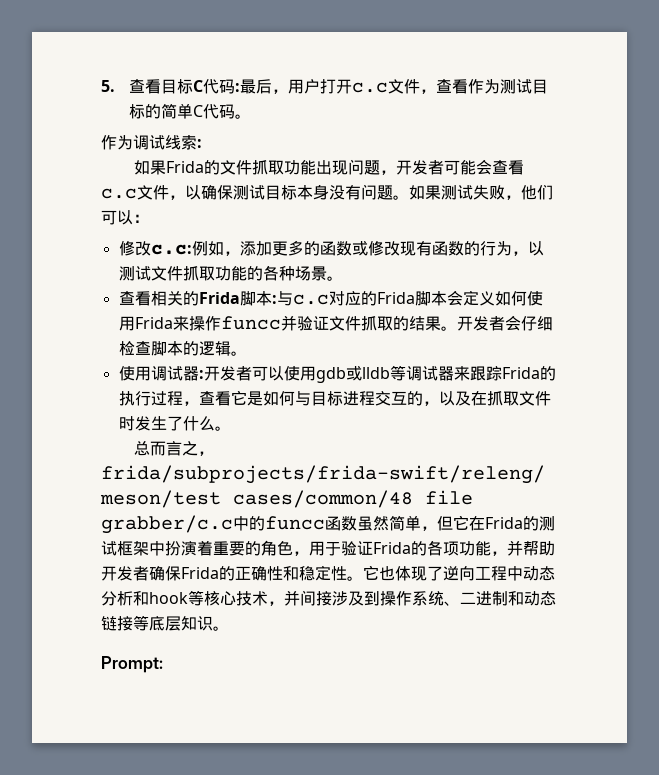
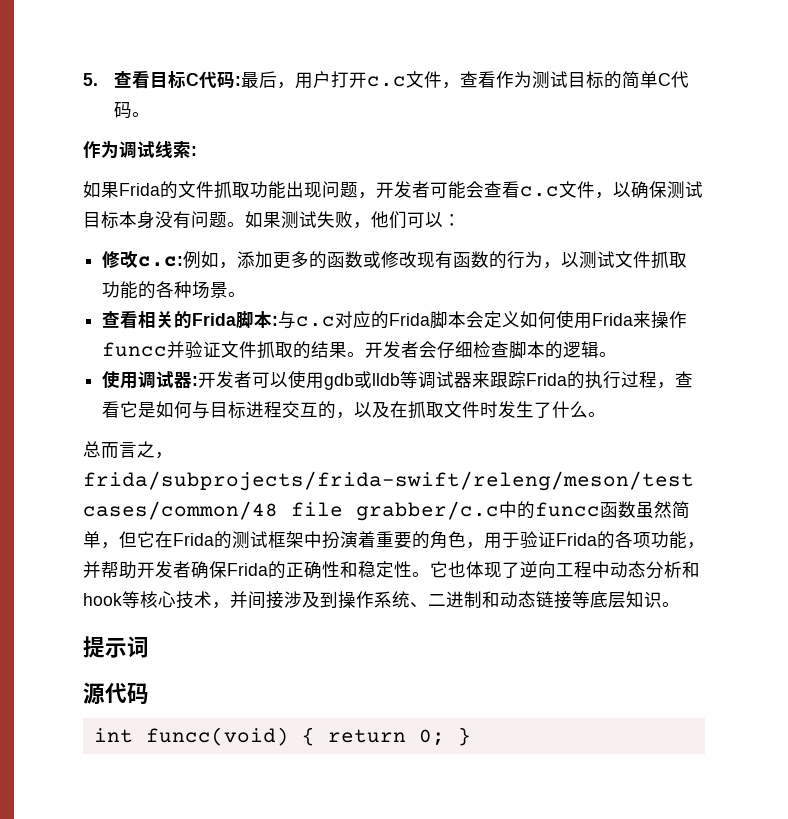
- Prompt:
+ 提示词
+ 源代码
+ int funcc(void) { return 0; }

